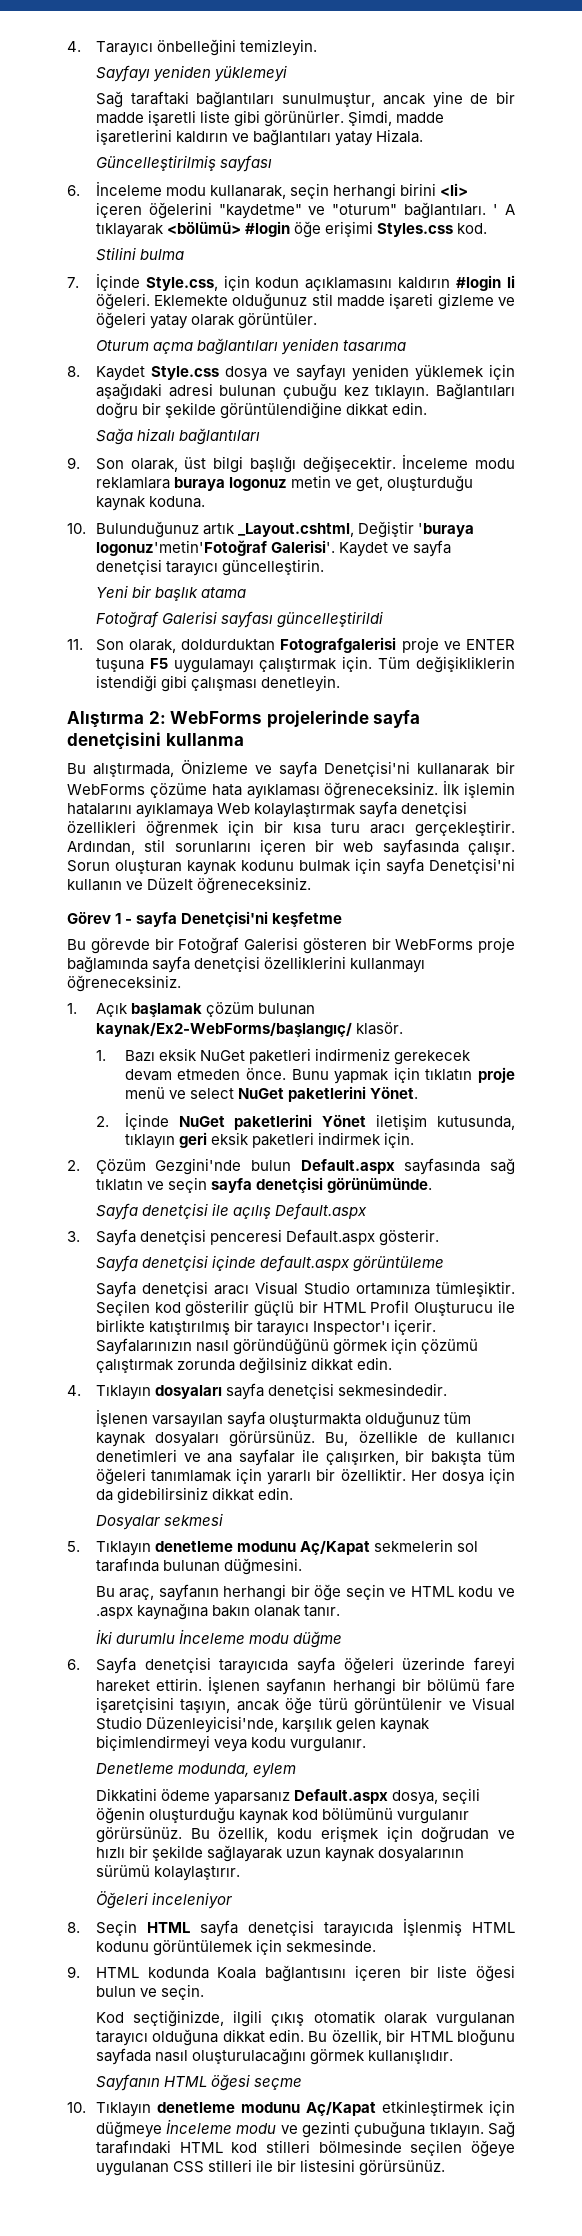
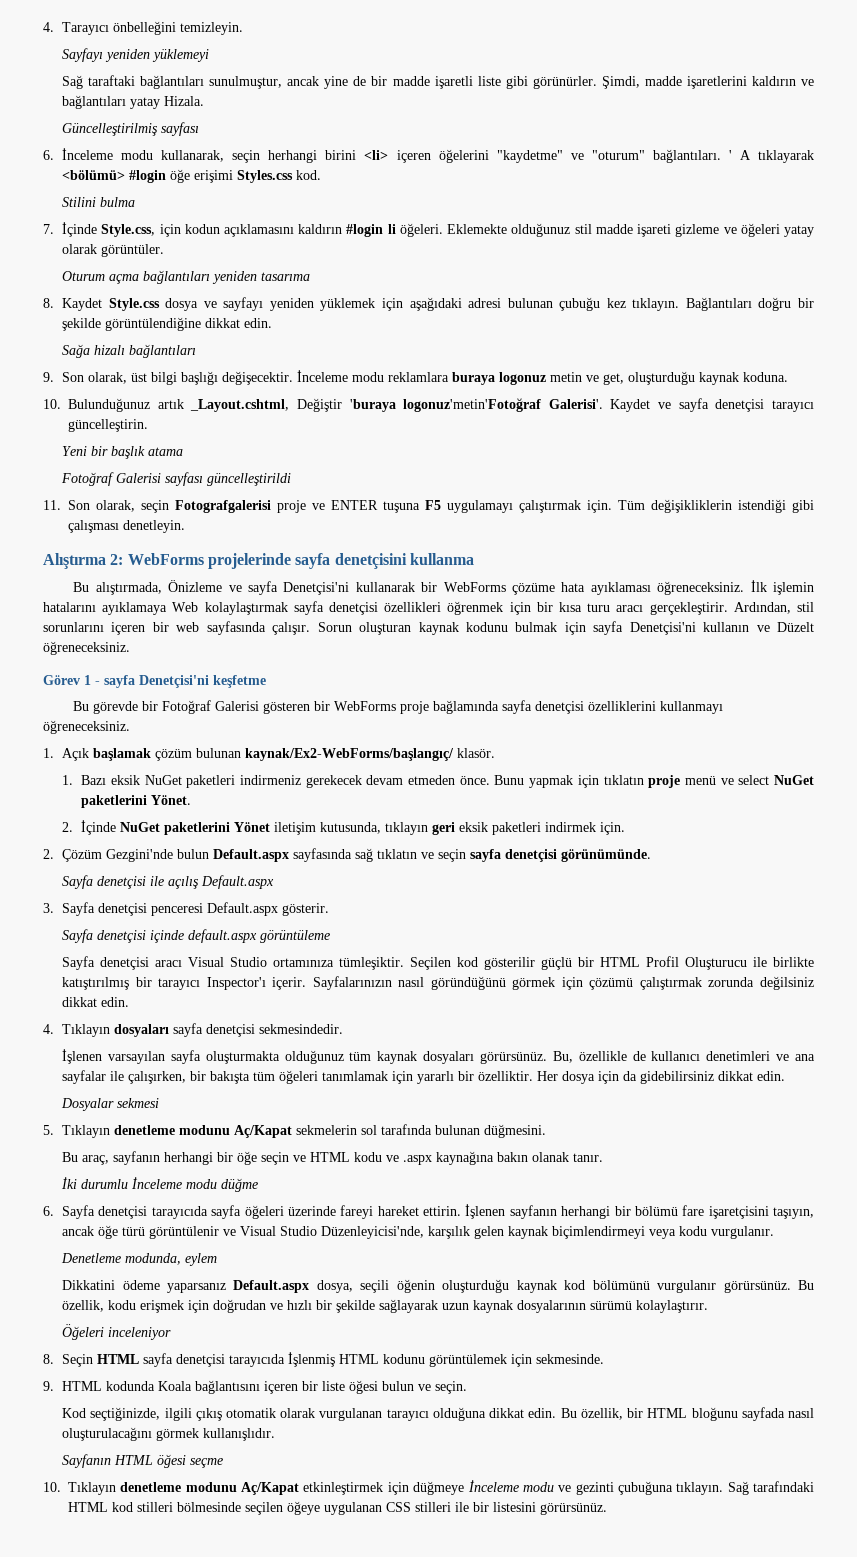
- 11. Son olarak, doldurduktan Fotografgalerisi proje ve ENTER tuşuna F5 uygulamayı çalıştırmak için.
+ 11. Son olarak, seçin Fotografgalerisi proje ve ENTER tuşuna F5 uygulamayı çalıştırmak için.

